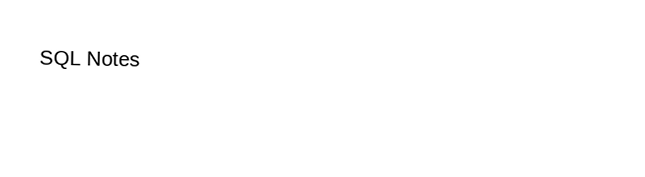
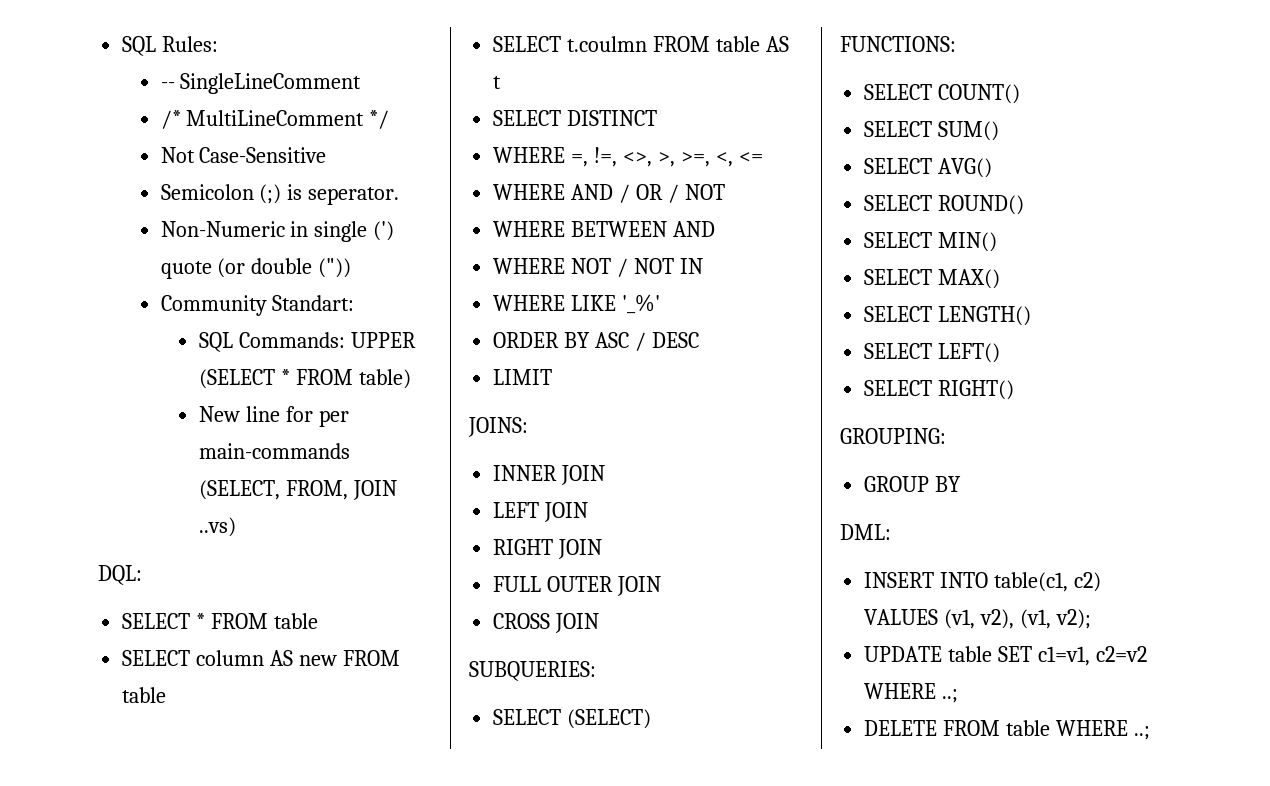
- SQL Notes
+ SQL Rules:
+ -- SingleLineComment
+ /* MultiLineComment */
+ Not Case-Sensitive
+ Semicolon (;) is seperator.
+ Non-Numeric in single (') quote (or double ("))
+ Community Standart:
+ SQL Commands: UPPER (SELECT * FROM table)
+ New line for per main-commands (SELECT, FROM, JOIN ..vs)
+ DQL:
+ SELECT * FROM table
+ SELECT column AS new FROM table
+ SELECT t.coulmn FROM table AS t
+ SELECT DISTINCT
+ WHERE =, !=, <>, >, >=, <, <=
+ WHERE AND / OR / NOT
+ WHERE BETWEEN AND
+ WHERE NOT / NOT IN
+ WHERE LIKE '_%'
+ ORDER BY ASC / DESC
+ LIMIT
+ JOINS:
+ INNER JOIN
+ LEFT JOIN
+ RIGHT JOIN
+ FULL OUTER JOIN
+ CROSS JOIN
+ SUBQUERIES:
+ SELECT (SELECT)
+ FUNCTIONS:
+ SELECT COUNT()
+ SELECT SUM()
+ SELECT AVG()
+ SELECT ROUND()
+ SELECT MIN()
+ SELECT MAX()
+ SELECT LENGTH()
+ SELECT LEFT()
+ SELECT RIGHT()
+ GROUPING:
+ GROUP BY
+ DML:
+ INSERT INTO table(c1, c2) VALUES (v1, v2), (v1, v2);
+ UPDATE table SET c1=v1, c2=v2 WHERE ..;
+ DELETE FROM table WHERE ..;

